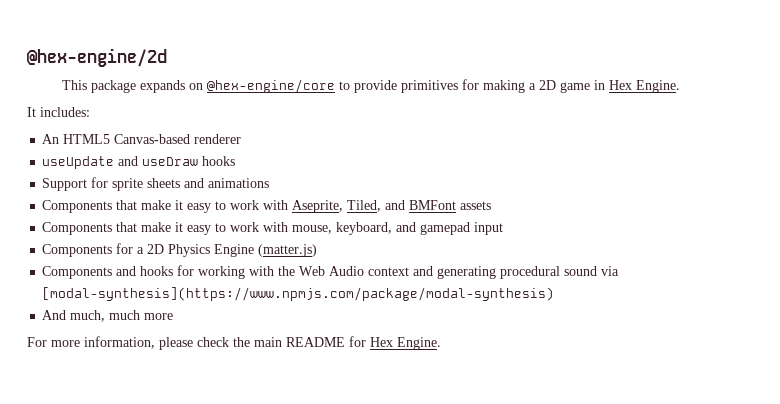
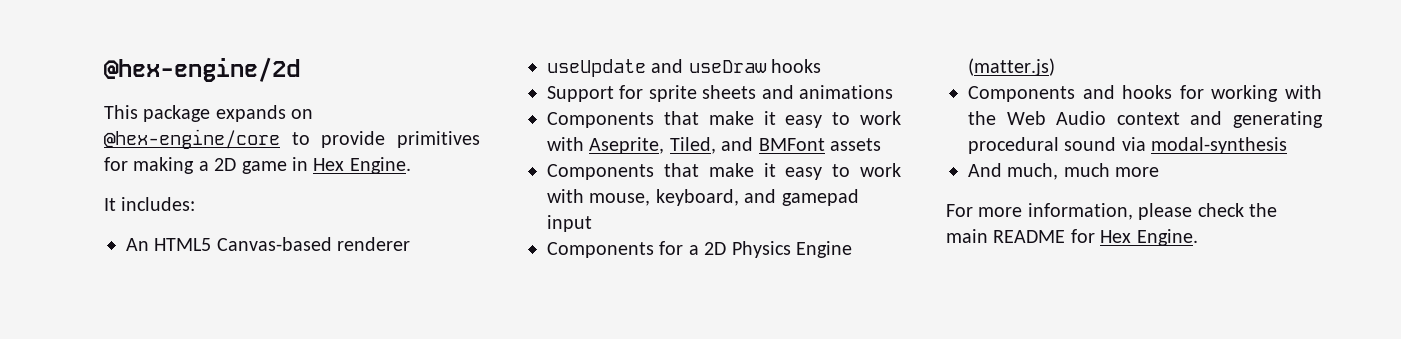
- Components and hooks for working with the Web Audio context and generating procedural sound via [modal-synthesis](https://www.npmjs.com/package/modal-synthesis)
+ Components and hooks for working with the Web Audio context and generating procedural sound via modal-synthesis

